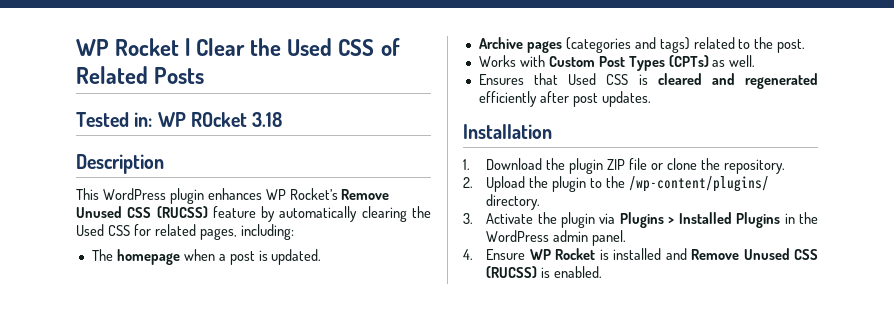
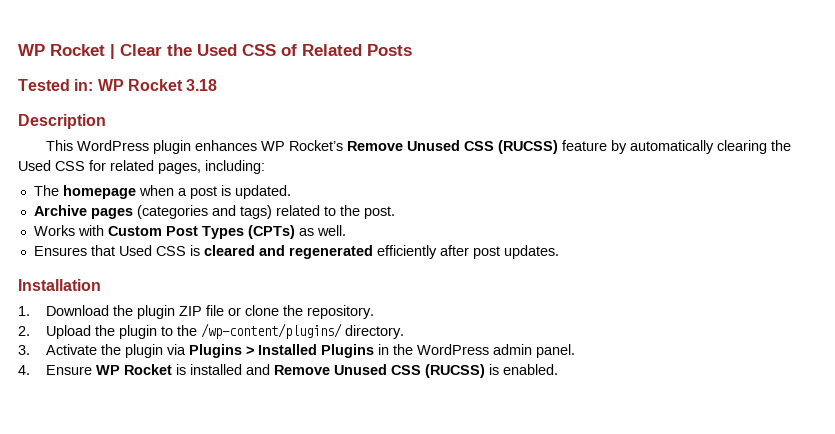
- Tested in: WP ROcket 3.18
+ Tested in: WP Rocket 3.18

